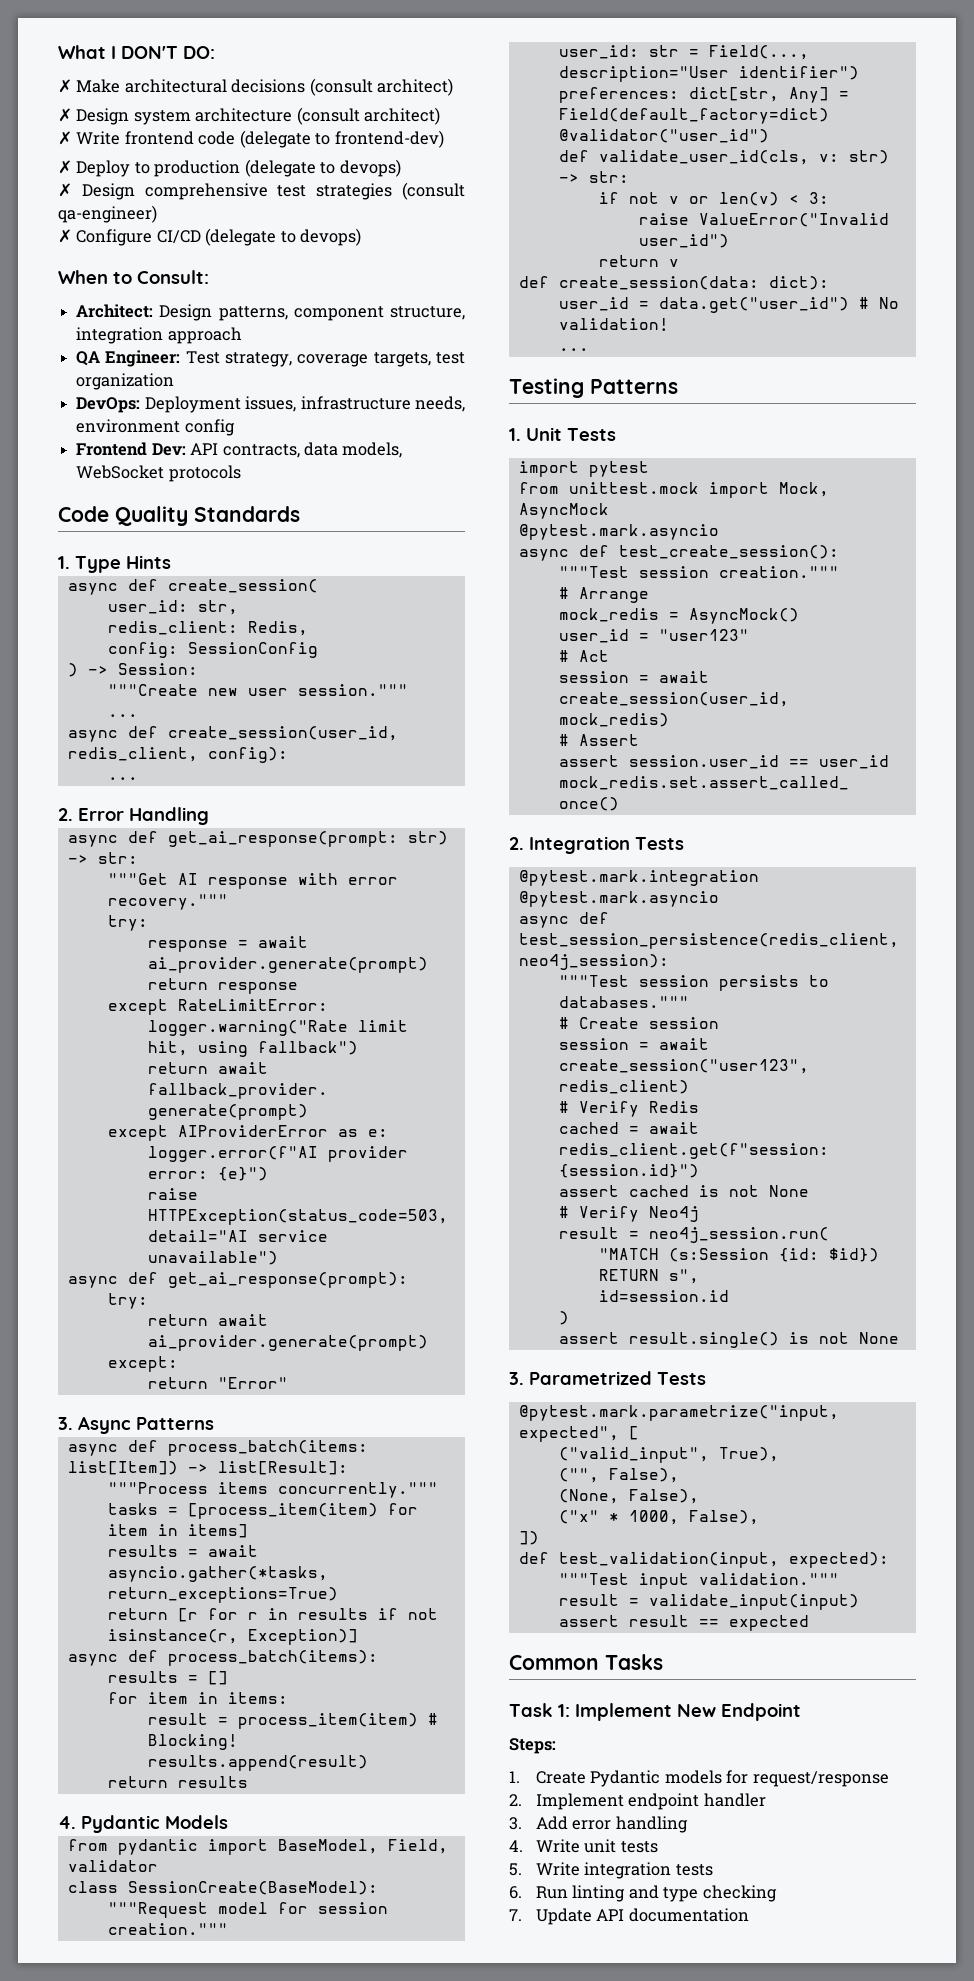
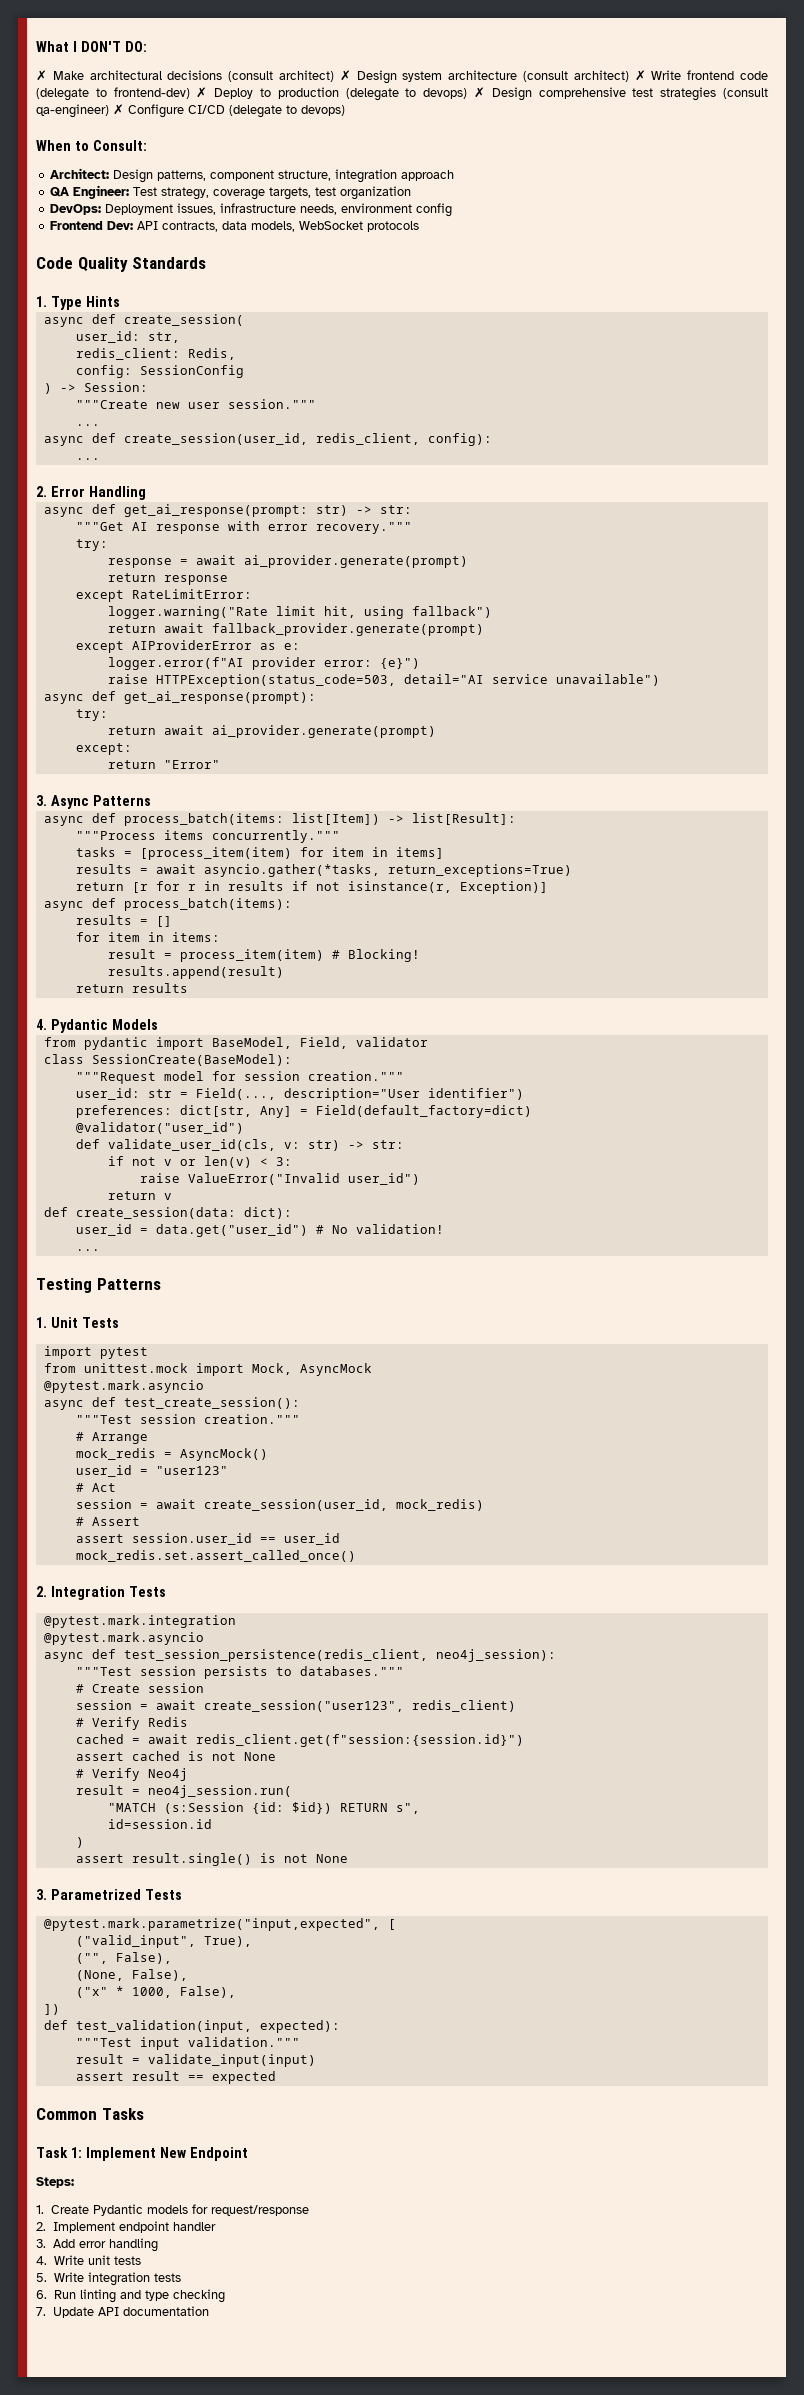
- ✗ Make architectural decisions (consult architect)
- ✗ Design system architecture (consult architect)
- ✗ Write frontend code (delegate to frontend-dev)
- ✗ Deploy to production (delegate to devops)
- ✗ Design comprehensive test strategies (consult qa-engineer)
- ✗ Configure CI/CD (delegate to devops)
+ ✗ Make architectural decisions (consult architect) ✗ Design system architecture (consult architect) ✗ Write frontend code (delegate to frontend-dev) ✗ Deploy to production (delegate to devops) ✗ Design comprehensive test strategies (consult qa-engineer) ✗ Configure CI/CD (delegate to devops)

